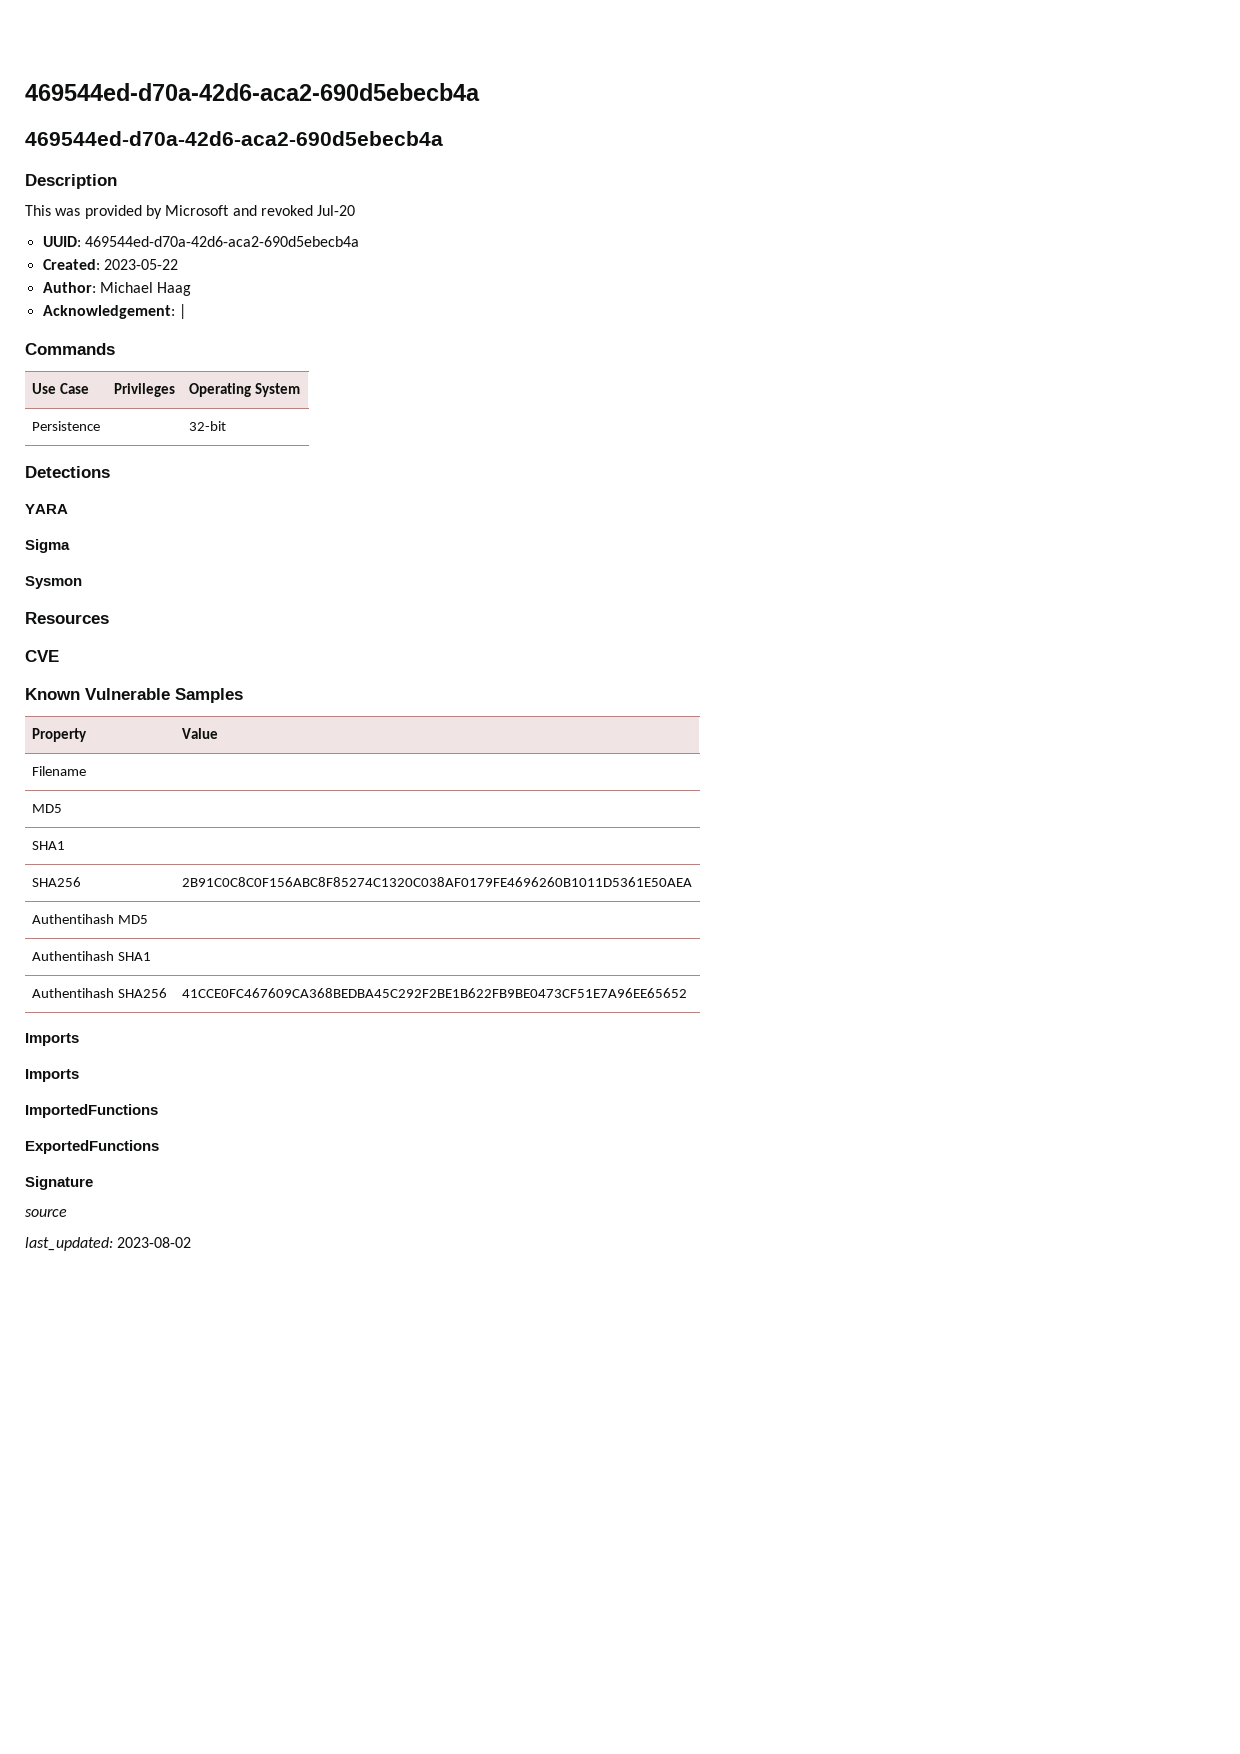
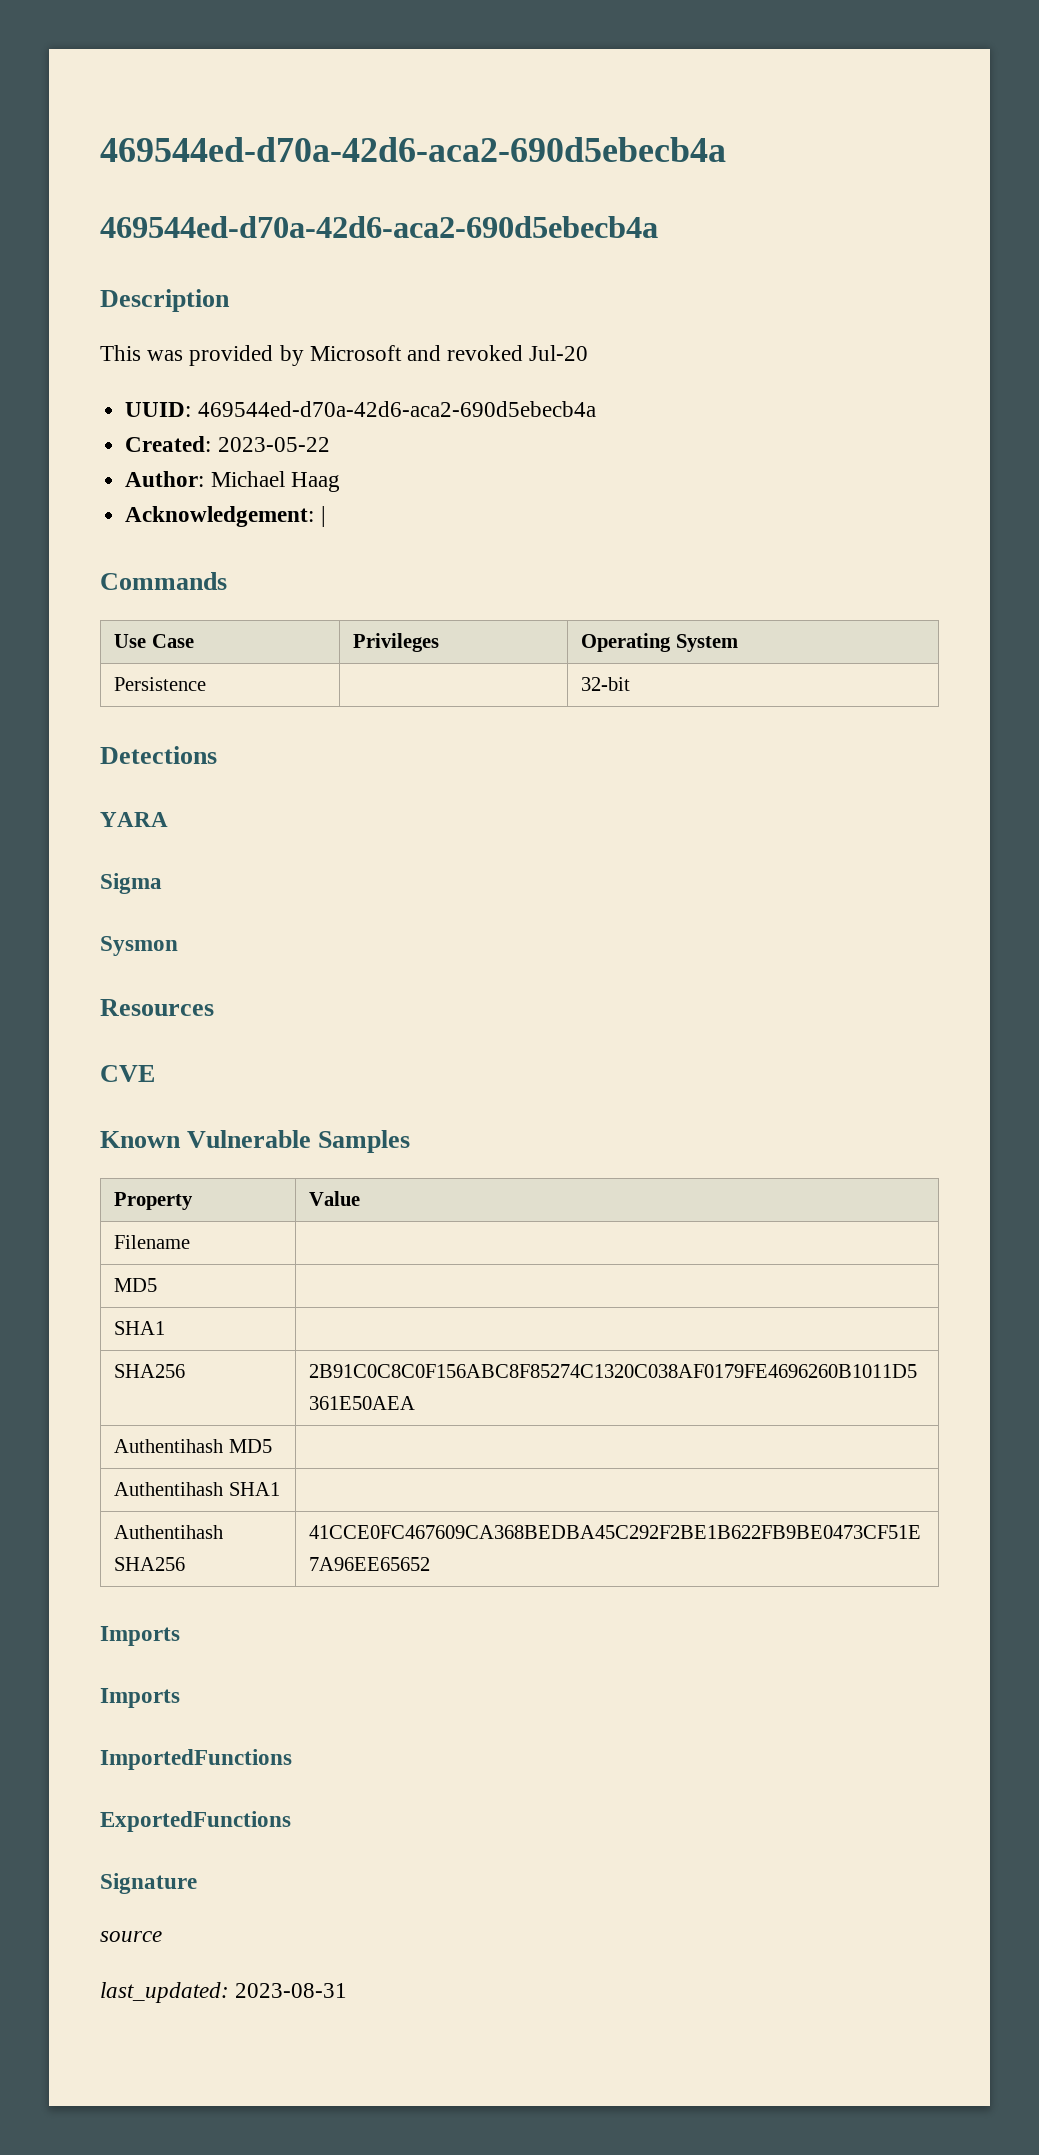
- last_updated: 2023-08-02
+ last_updated: 2023-08-31

